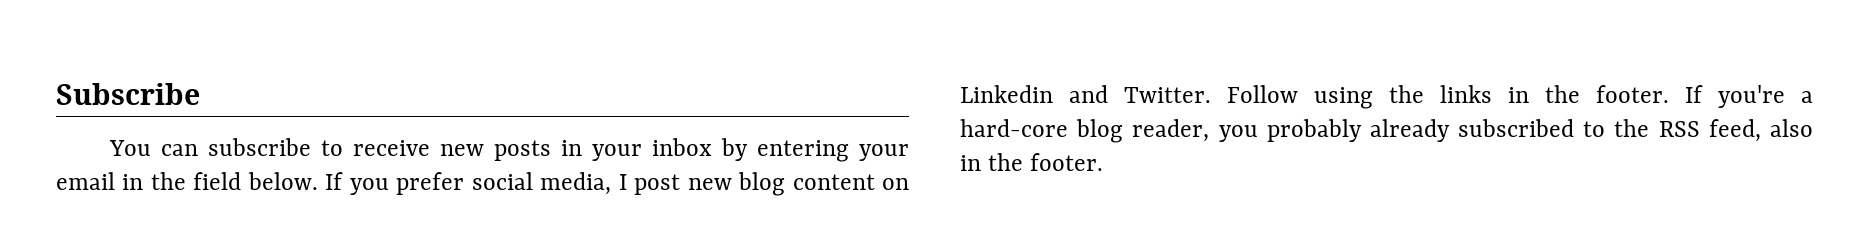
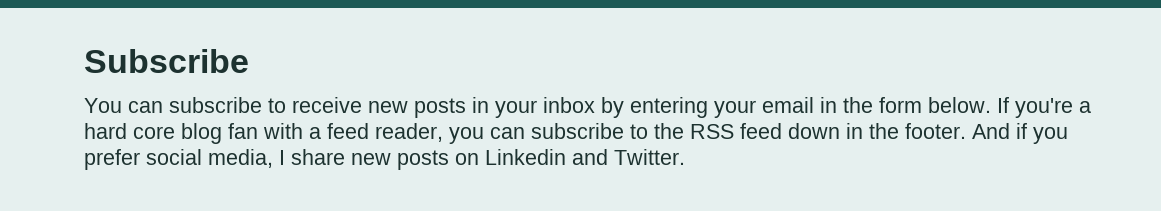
- You can subscribe to receive new posts in your inbox by entering your email in the field below.
+ You can subscribe to receive new posts in your inbox by entering your email in the form below.
- If you prefer social media, I post new blog content on Linkedin and Twitter. Follow using the links in the footer. If you're a hard-core blog reader, you probably already subscribed to the RSS feed, also in the footer.
+ If you're a hard core blog fan with a feed reader, you can subscribe to the RSS feed down in the footer. And if you prefer social media, I share new posts on Linkedin and Twitter.

